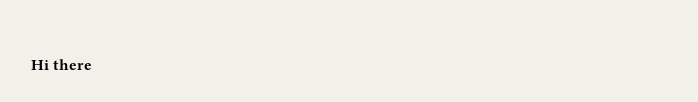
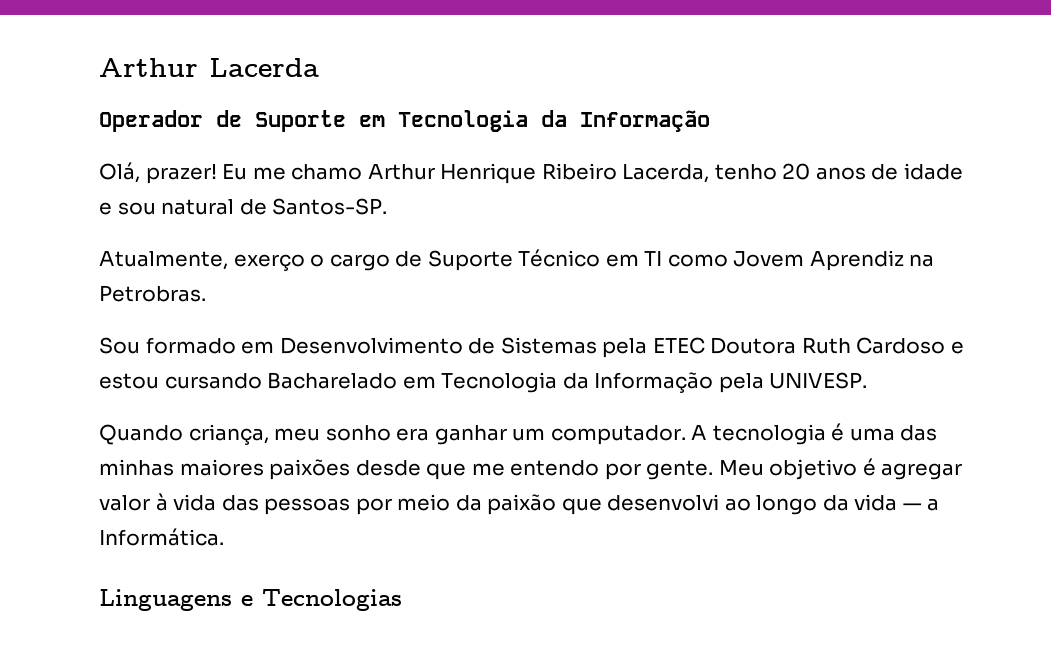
- Hi there
+ Arthur Lacerda
+ Operador de Suporte em Tecnologia da Informação
+ Olá, prazer! Eu me chamo Arthur Henrique Ribeiro Lacerda, tenho 20 anos de idade e sou natural de Santos-SP.
+ Atualmente, exerço o cargo de Suporte Técnico em TI como Jovem Aprendiz na Petrobras.
+ Sou formado em Desenvolvimento de Sistemas pela ETEC Doutora Ruth Cardoso e estou cursando Bacharelado em Tecnologia da Informação pela UNIVESP.
+ Quando criança, meu sonho era ganhar um computador. A tecnologia é uma das minhas maiores paixões desde que me entendo por gente. Meu objetivo é agregar valor à vida das pessoas por meio da paixão que desenvolvi ao longo da vida — a Informática.
+ Linguagens e Tecnologias

